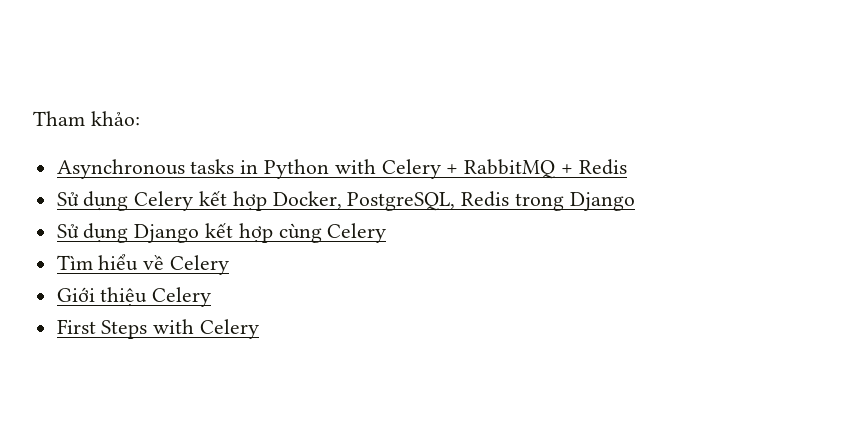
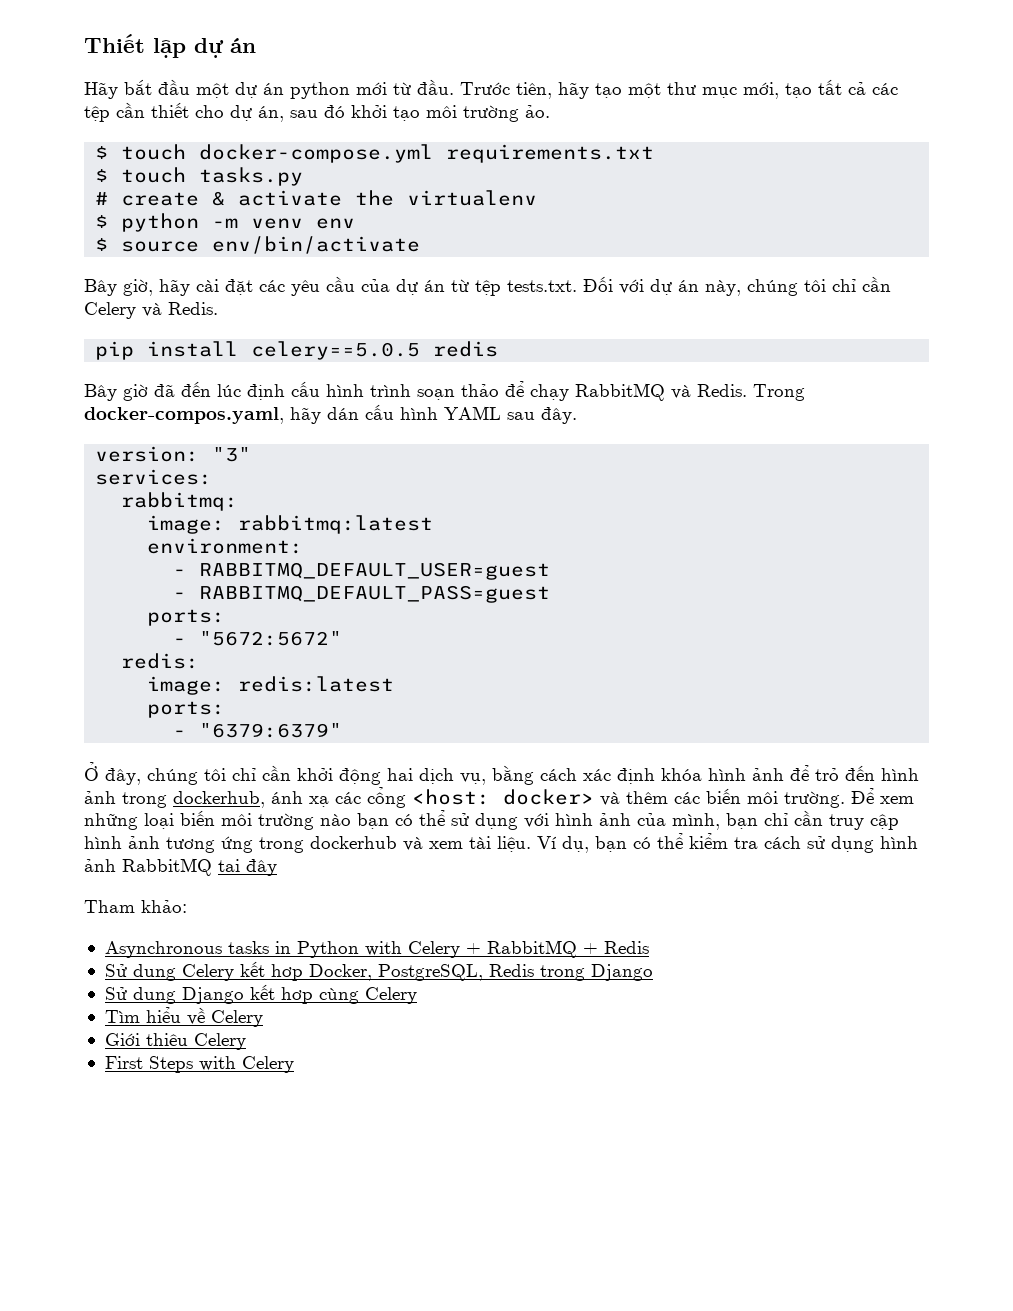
+ Thiết lập dự án
+ Hãy bắt đầu một dự án python mới từ đầu. Trước tiên, hãy tạo một thư mục mới, tạo tất cả các tệp cần thiết cho dự án, sau đó khởi tạo môi trường ảo.
+ $ touch docker-compose.yml requirements.txt
+ $ touch tasks.py
+ # create & activate the virtualenv
+ $ python -m venv env
+ $ source env/bin/activate
+ Bây giờ, hãy cài đặt các yêu cầu của dự án từ tệp tests.txt. Đối với dự án này, chúng tôi chỉ cần Celery và Redis.
+ pip install celery==5.0.5 redis
+ Bây giờ đã đến lúc định cấu hình trình soạn thảo để chạy RabbitMQ và Redis. Trong docker-compos.yaml, hãy dán cấu hình YAML sau đây.
+ version: "3"
+ services:
+ rabbitmq:
+ image: rabbitmq:latest
+ environment:
+ - RABBITMQ_DEFAULT_USER=guest
+ - RABBITMQ_DEFAULT_PASS=guest
+ ports:
+ - "5672:5672"
+ redis:
+ image: redis:latest
+ ports:
+ - "6379:6379"
+ Ở đây, chúng tôi chỉ cần khởi động hai dịch vụ, bằng cách xác định khóa hình ảnh để trỏ đến hình ảnh trong dockerhub, ánh xạ các cổng <host: docker> và thêm các biến môi trường. Để xem những loại biến môi trường nào bạn có thể sử dụng với hình ảnh của mình, bạn chỉ cần truy cập hình ảnh tương ứng trong dockerhub và xem tài liệu. Ví dụ, bạn có thể kiểm tra cách sử dụng hình ảnh RabbitMQ tại đây

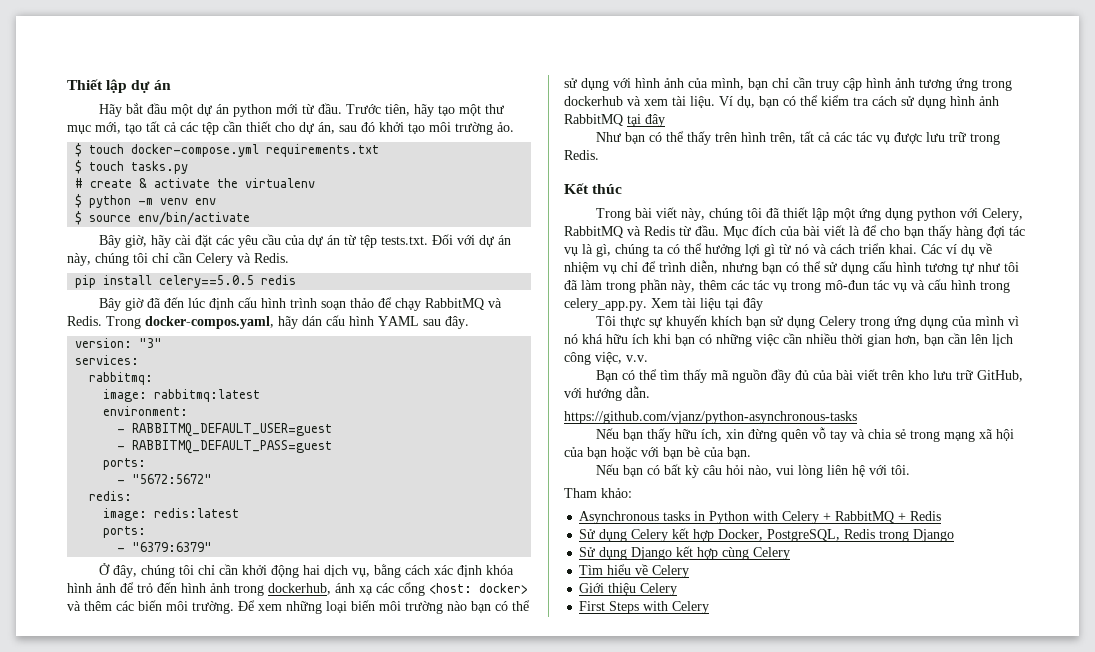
+ Như bạn có thể thấy trên hình trên, tất cả các tác vụ được lưu trữ trong Redis.
+ Kết thúc
+ Trong bài viết này, chúng tôi đã thiết lập một ứng dụng python với Celery, RabbitMQ và Redis từ đầu. Mục đích của bài viết là để cho bạn thấy hàng đợi tác vụ là gì, chúng ta có thể hưởng lợi gì từ nó và cách triển khai. Các ví dụ về nhiệm vụ chỉ để trình diễn, nhưng bạn có thể sử dụng cấu hình tương tự như tôi đã làm trong phần này, thêm các tác vụ trong mô-đun tác vụ và cấu hình trong celery_app.py. Xem tài liệu tại đây
+ Tôi thực sự khuyến khích bạn sử dụng Celery trong ứng dụng của mình vì nó khá hữu ích khi bạn có những việc cần nhiều thời gian hơn, bạn cần lên lịch công việc, v.v.
+ Bạn có thể tìm thấy mã nguồn đầy đủ của bài viết trên kho lưu trữ GitHub, với hướng dẫn.
+ https://github.com/vjanz/python-asynchronous-tasks
+ Nếu bạn thấy hữu ích, xin đừng quên vỗ tay và chia sẻ trong mạng xã hội của bạn hoặc với bạn bè của bạn.
+ Nếu bạn có bất kỳ câu hỏi nào, vui lòng liên hệ với tôi.

